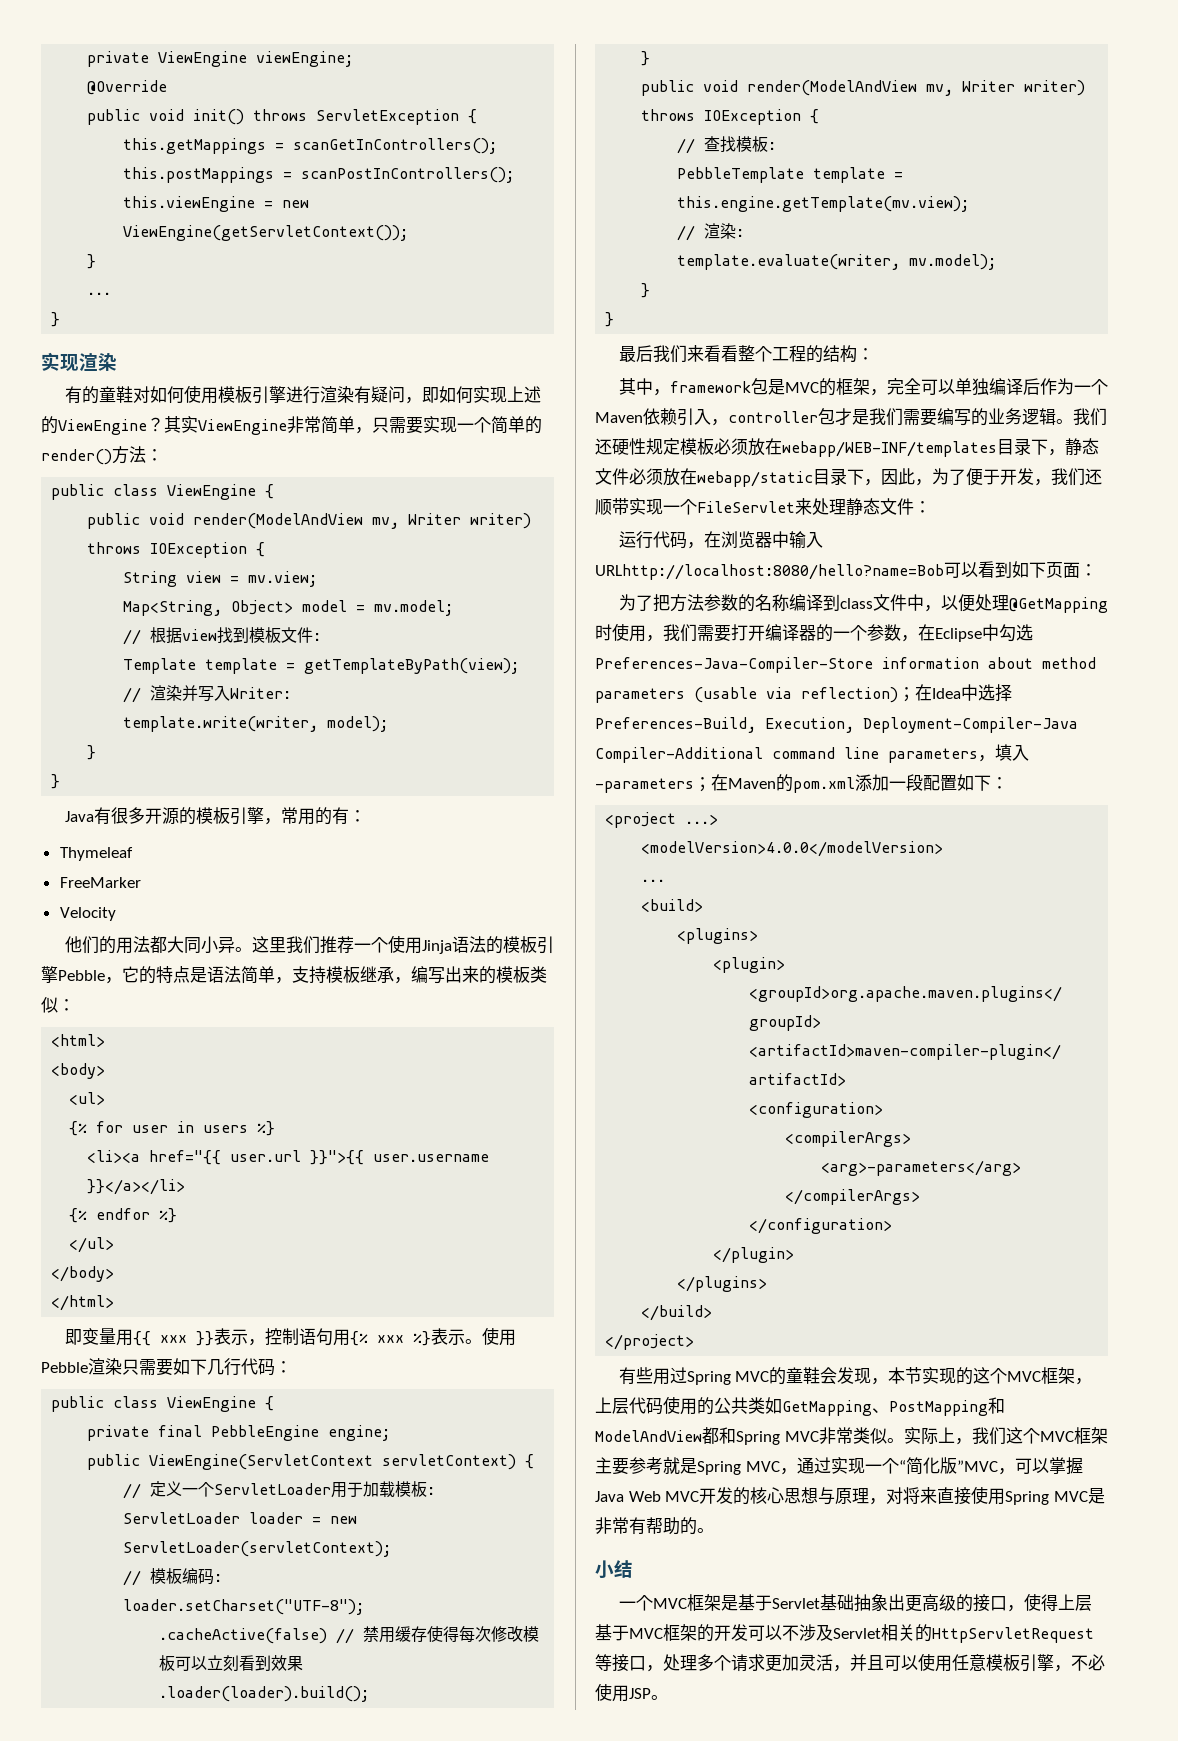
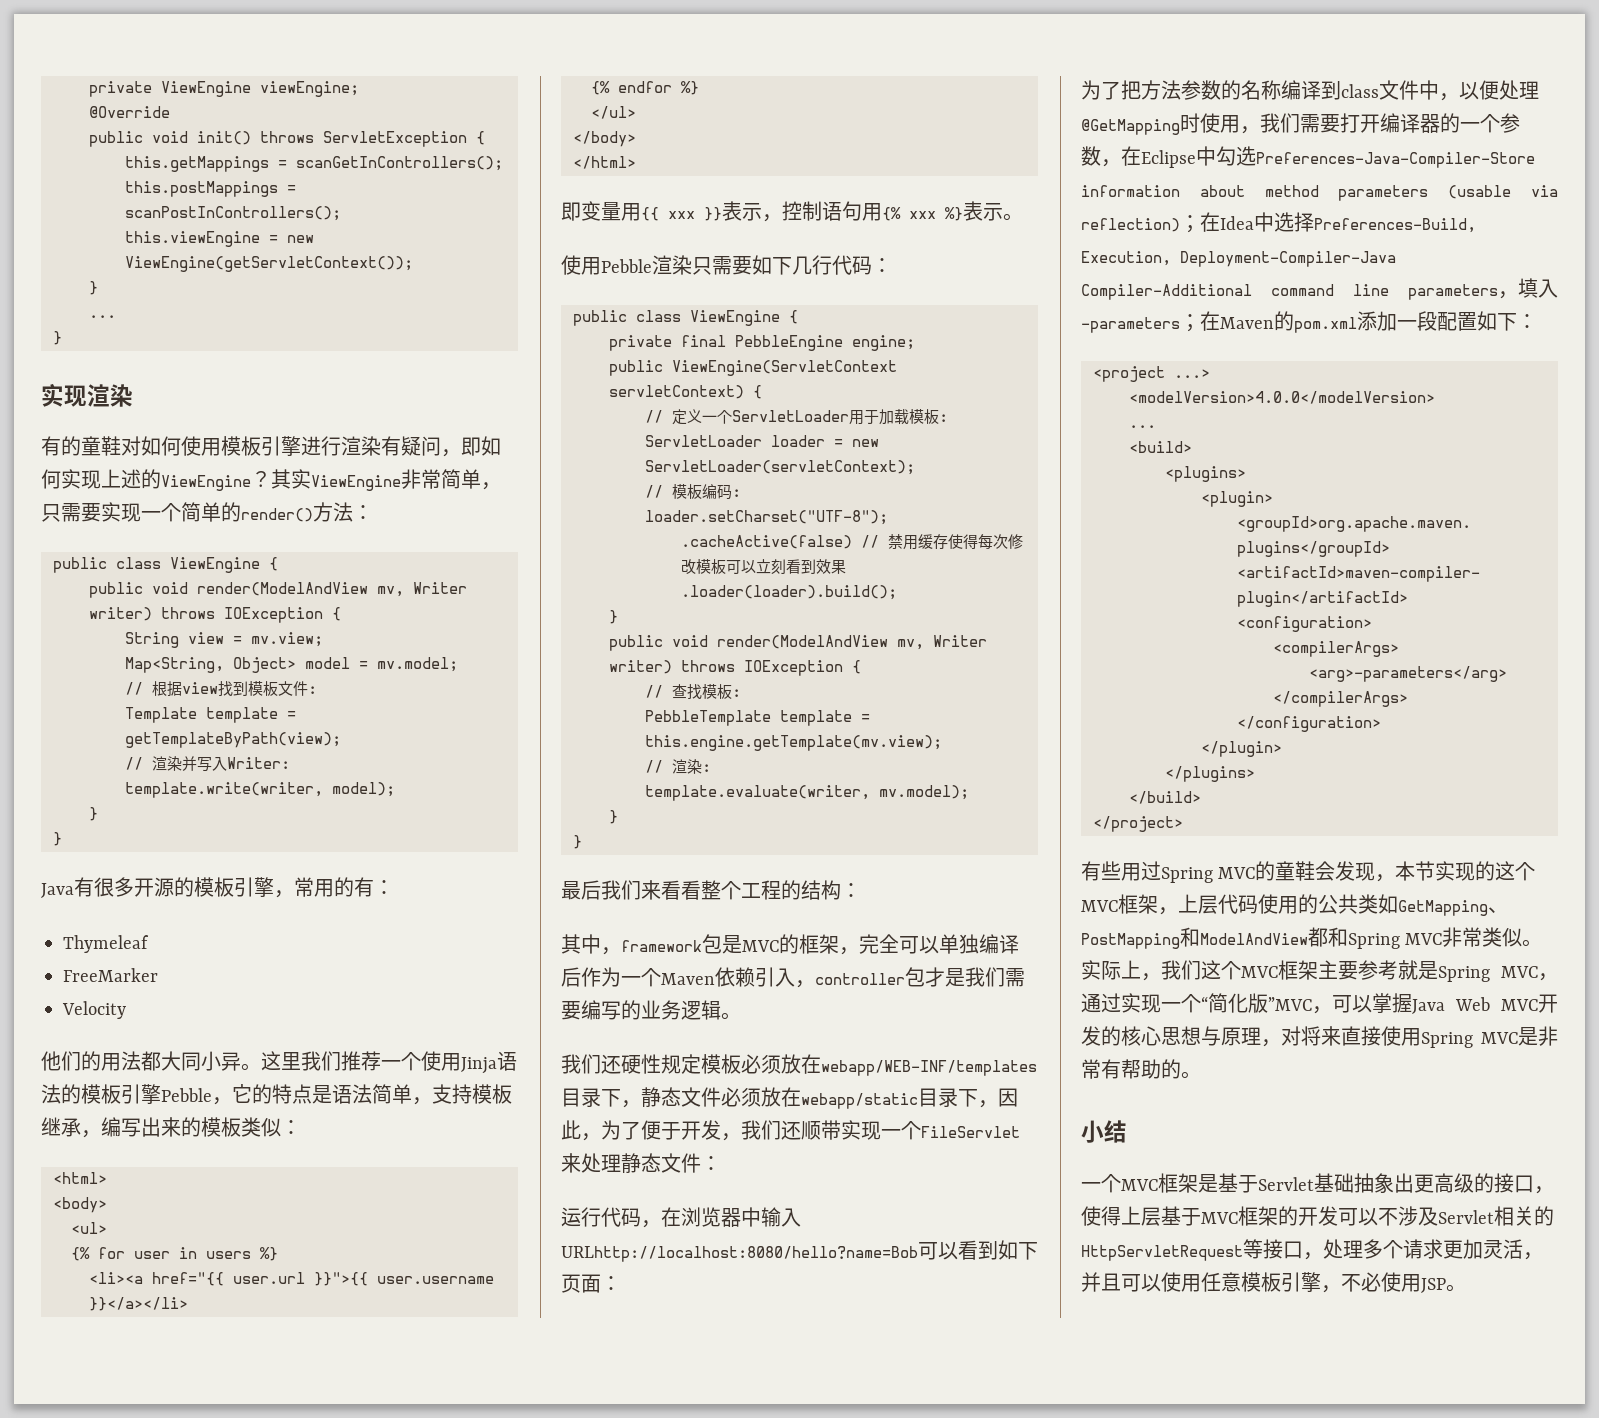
- 即变量用{{ xxx }}表示，控制语句用{% xxx %}表示。使用Pebble渲染只需要如下几行代码：
+ 即变量用{{ xxx }}表示，控制语句用{% xxx %}表示。
+ 使用Pebble渲染只需要如下几行代码：
- 其中，framework包是MVC的框架，完全可以单独编译后作为一个Maven依赖引入，controller包才是我们需要编写的业务逻辑。我们还硬性规定模板必须放在webapp/WEB-INF/templates目录下，静态文件必须放在webapp/static目录下，因此，为了便于开发，我们还顺带实现一个FileServlet来处理静态文件：
+ 其中，framework包是MVC的框架，完全可以单独编译后作为一个Maven依赖引入，controller包才是我们需要编写的业务逻辑。
+ 我们还硬性规定模板必须放在webapp/WEB-INF/templates目录下，静态文件必须放在webapp/static目录下，因此，为了便于开发，我们还顺带实现一个FileServlet来处理静态文件：

